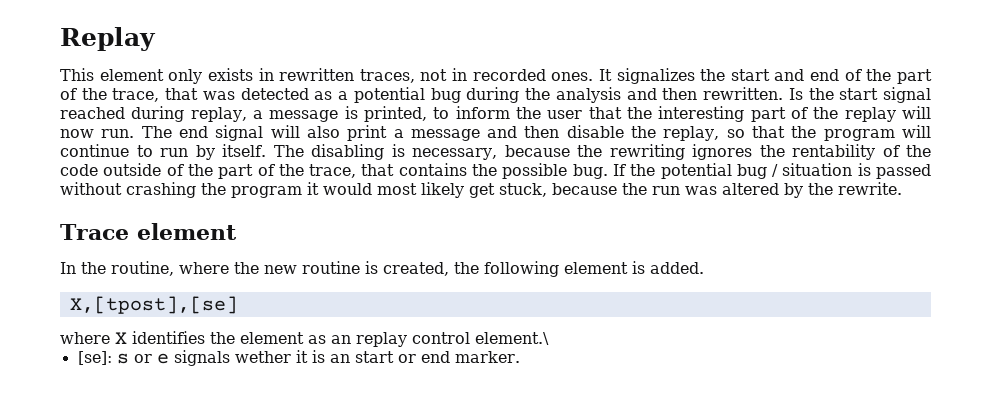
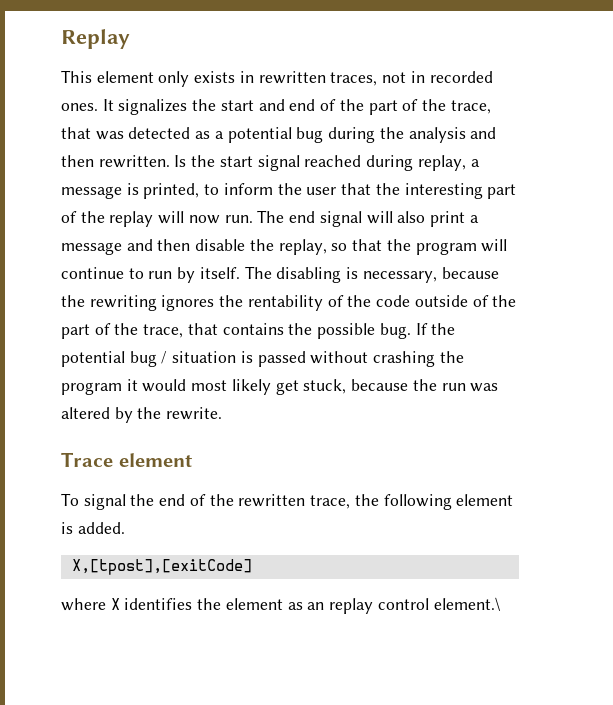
- In the routine, where the new routine is created, the following element is added.
+ To signal the end of the rewritten trace, the following element is added.
- X,[tpost],[se]
+ X,[tpost],[exitCode]
- [se]: s or e signals wether it is an start or end marker.

